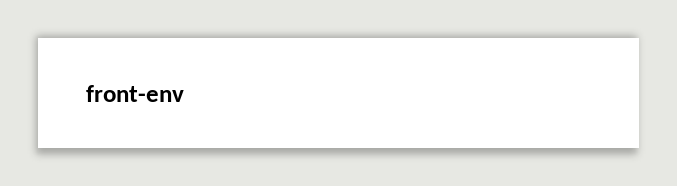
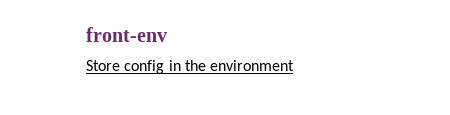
+ Store config in the environment

